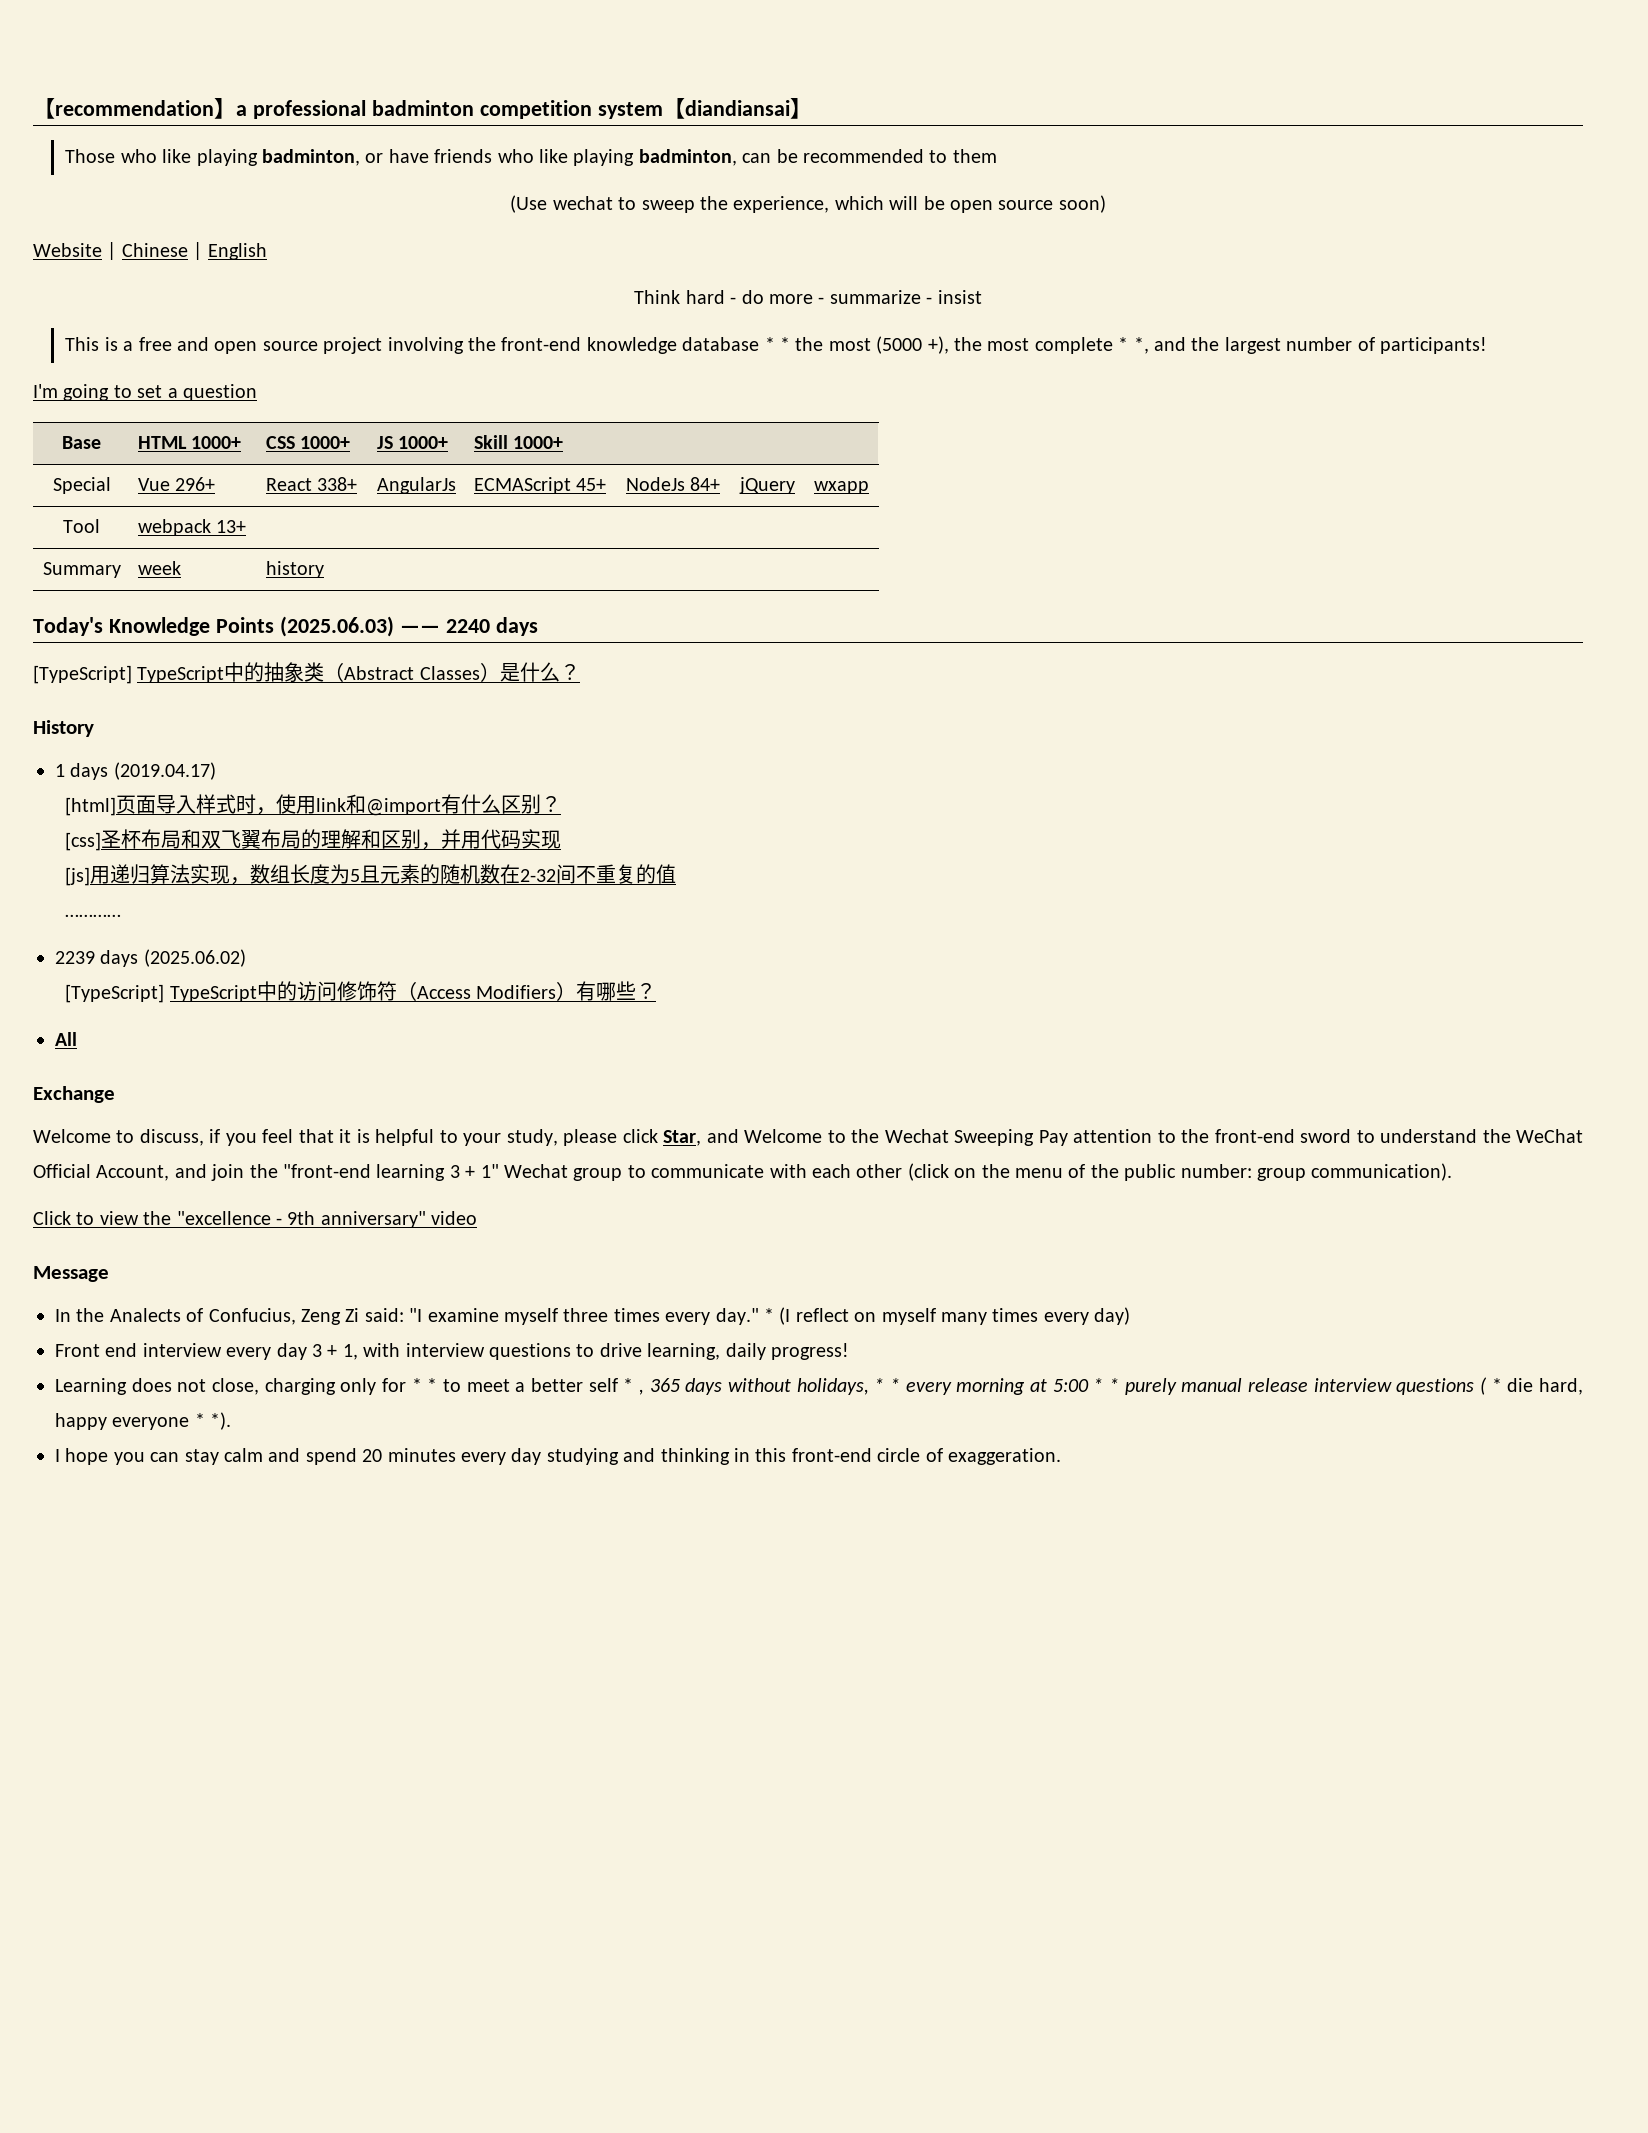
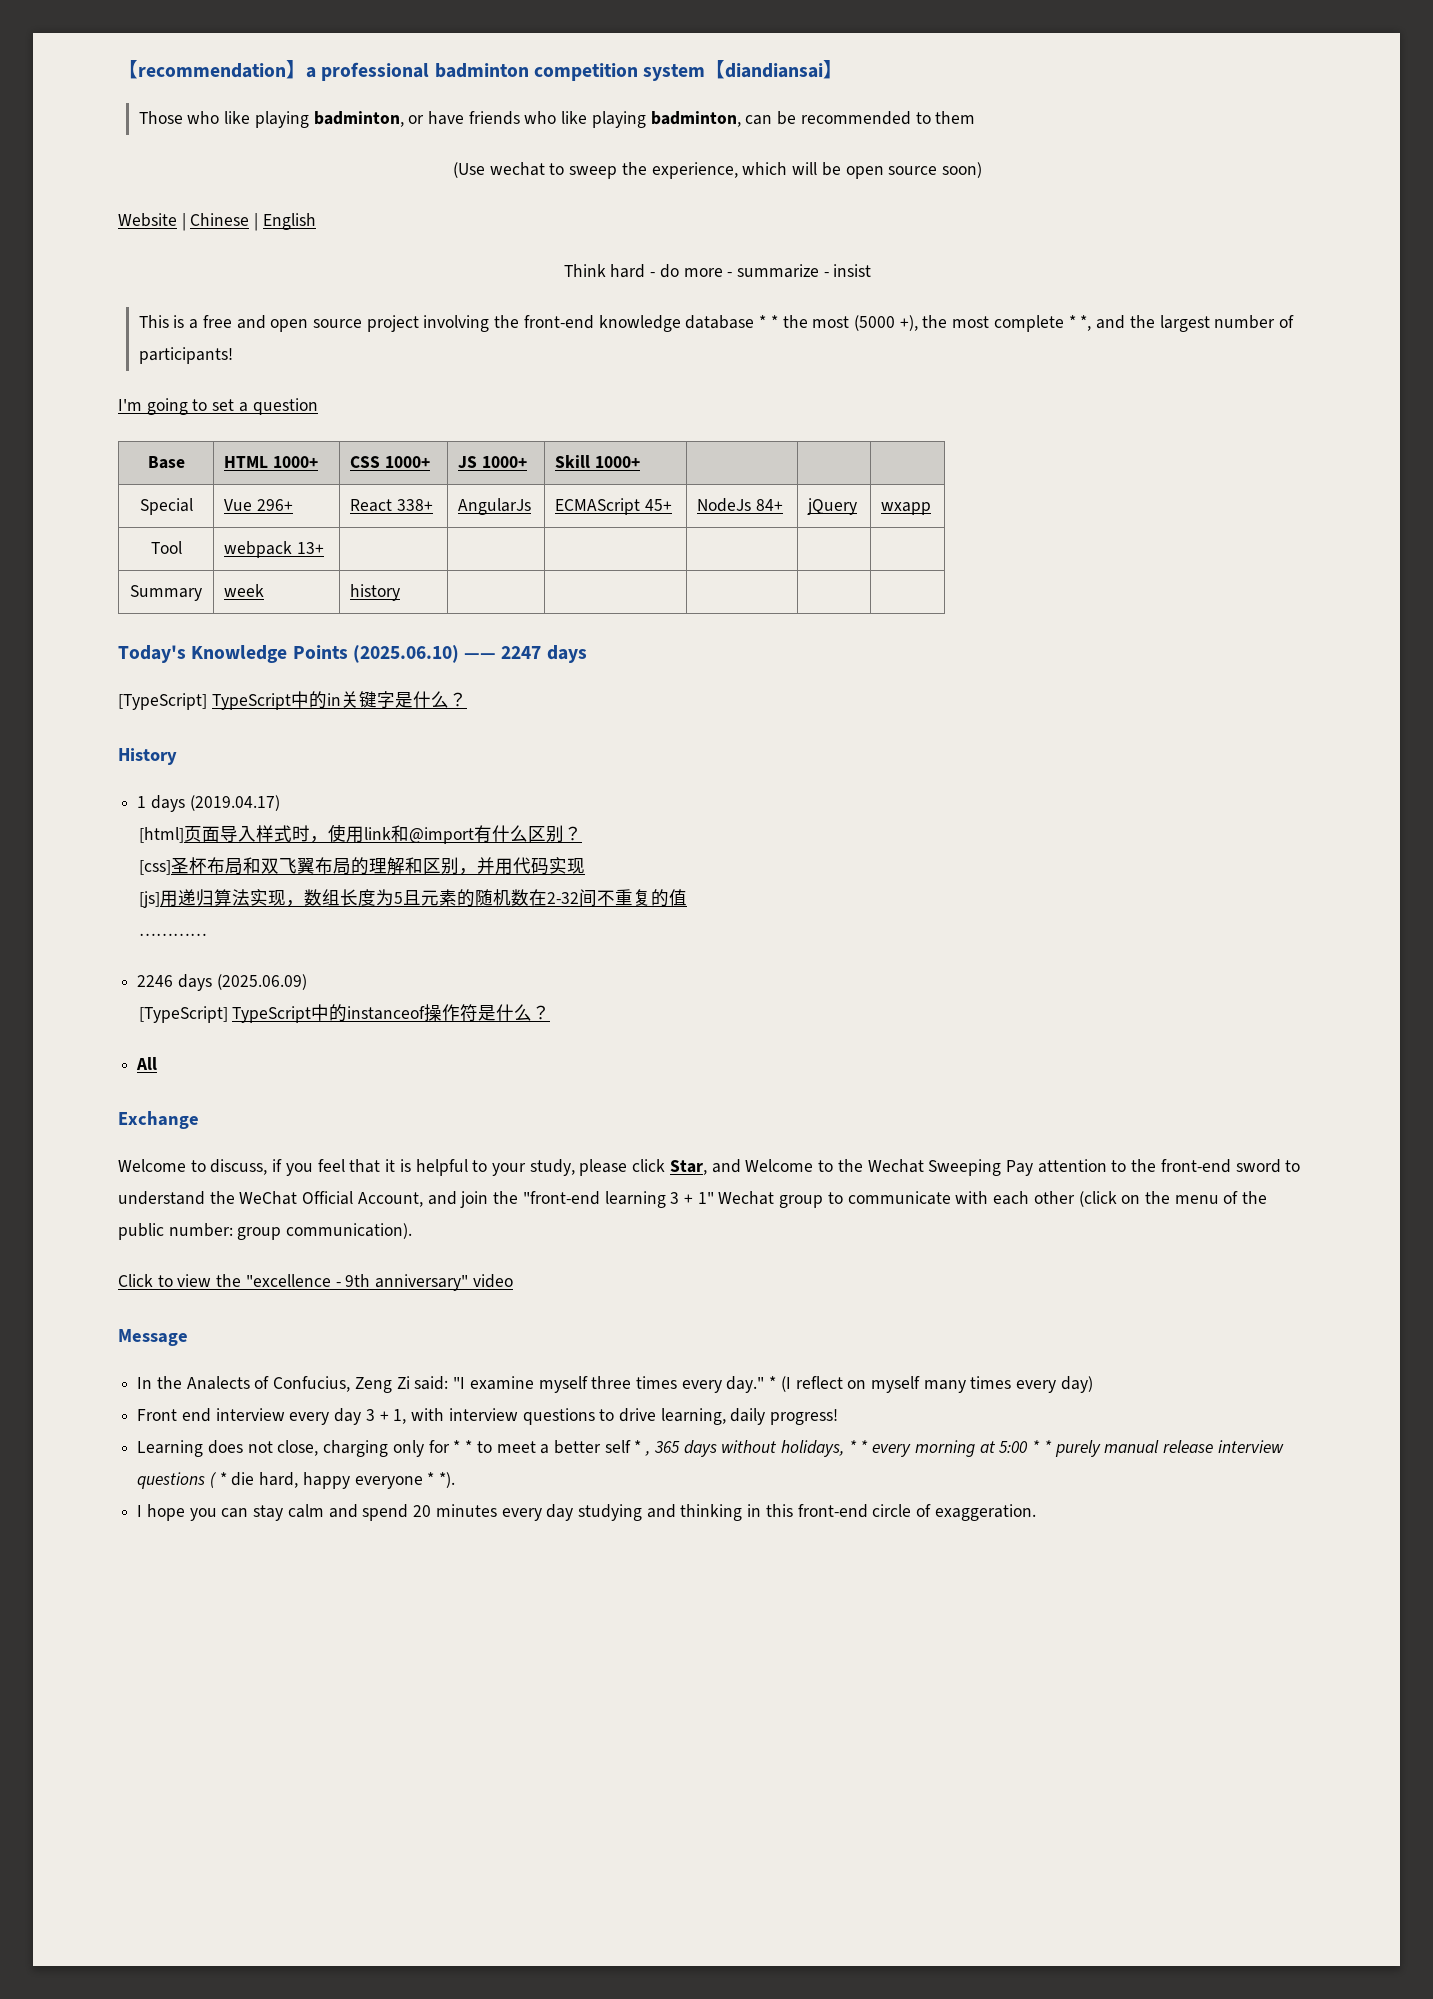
- Today's Knowledge Points (2025.06.03) —— 2240 days
+ Today's Knowledge Points (2025.06.10) —— 2247 days
- [TypeScript] TypeScript中的抽象类（Abstract Classes）是什么？
+ [TypeScript] TypeScript中的in关键字是什么？
- 2239 days (2025.06.02)
- [TypeScript] TypeScript中的访问修饰符（Access Modifiers）有哪些？
+ 2246 days (2025.06.09)
+ [TypeScript] TypeScript中的instanceof操作符是什么？

